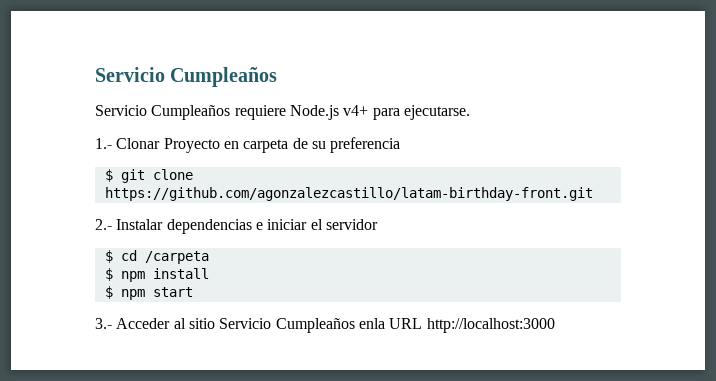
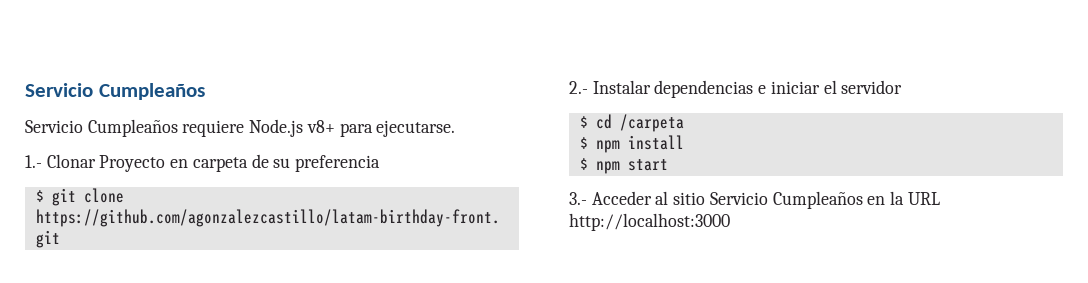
- Servicio Cumpleaños requiere Node.js v4+ para ejecutarse.
+ Servicio Cumpleaños requiere Node.js v8+ para ejecutarse.
- 3.- Acceder al sitio Servicio Cumpleaños enla URL http://localhost:3000
+ 3.- Acceder al sitio Servicio Cumpleaños en la URL http://localhost:3000

